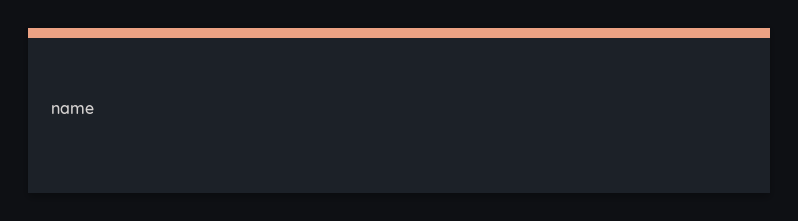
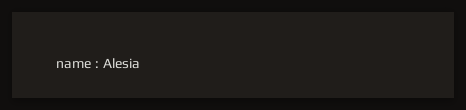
- name
+ name : Alesia

